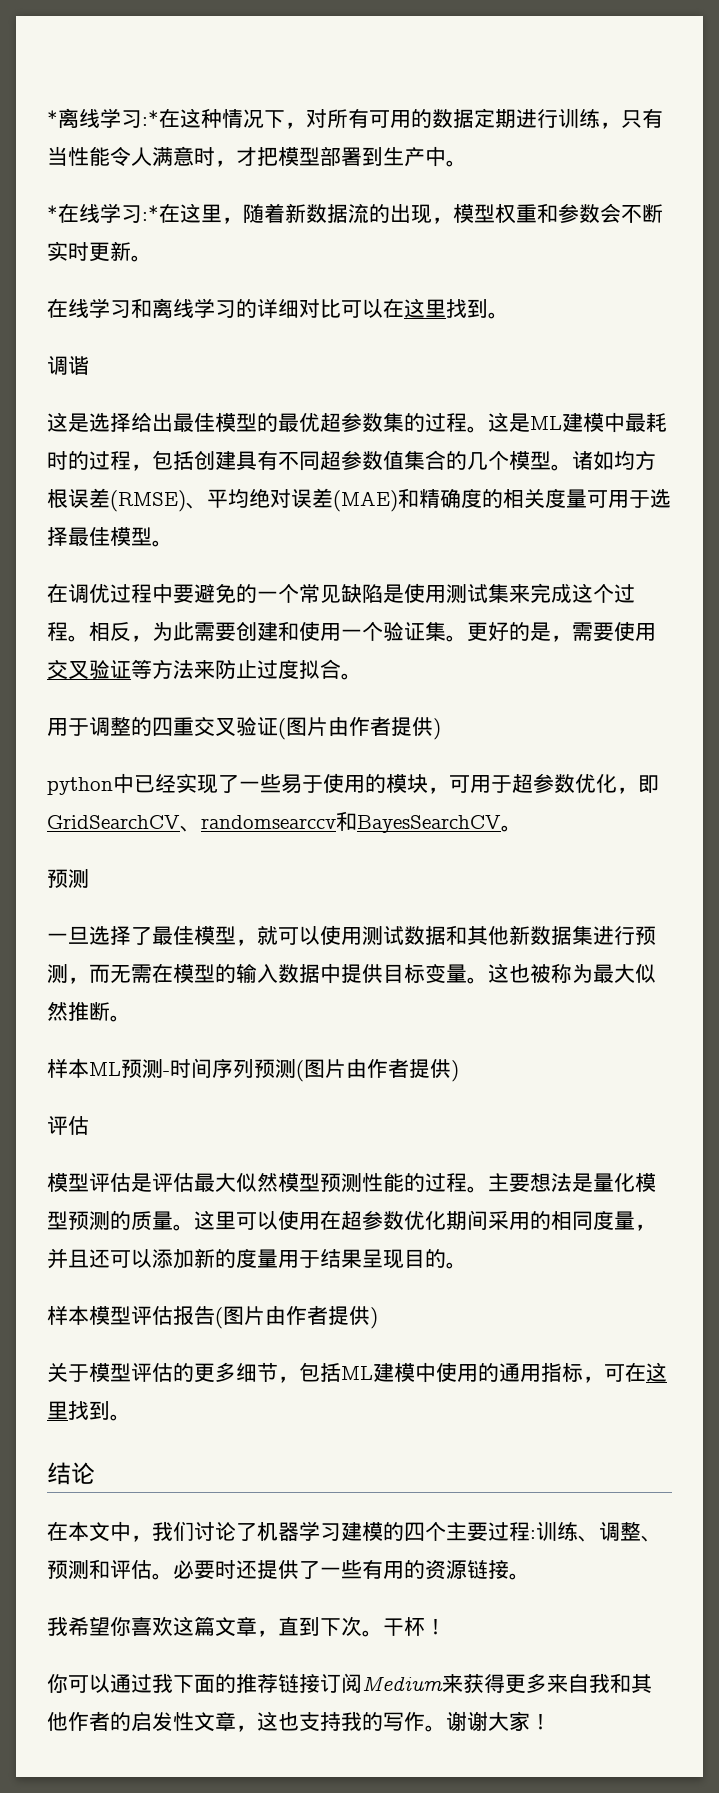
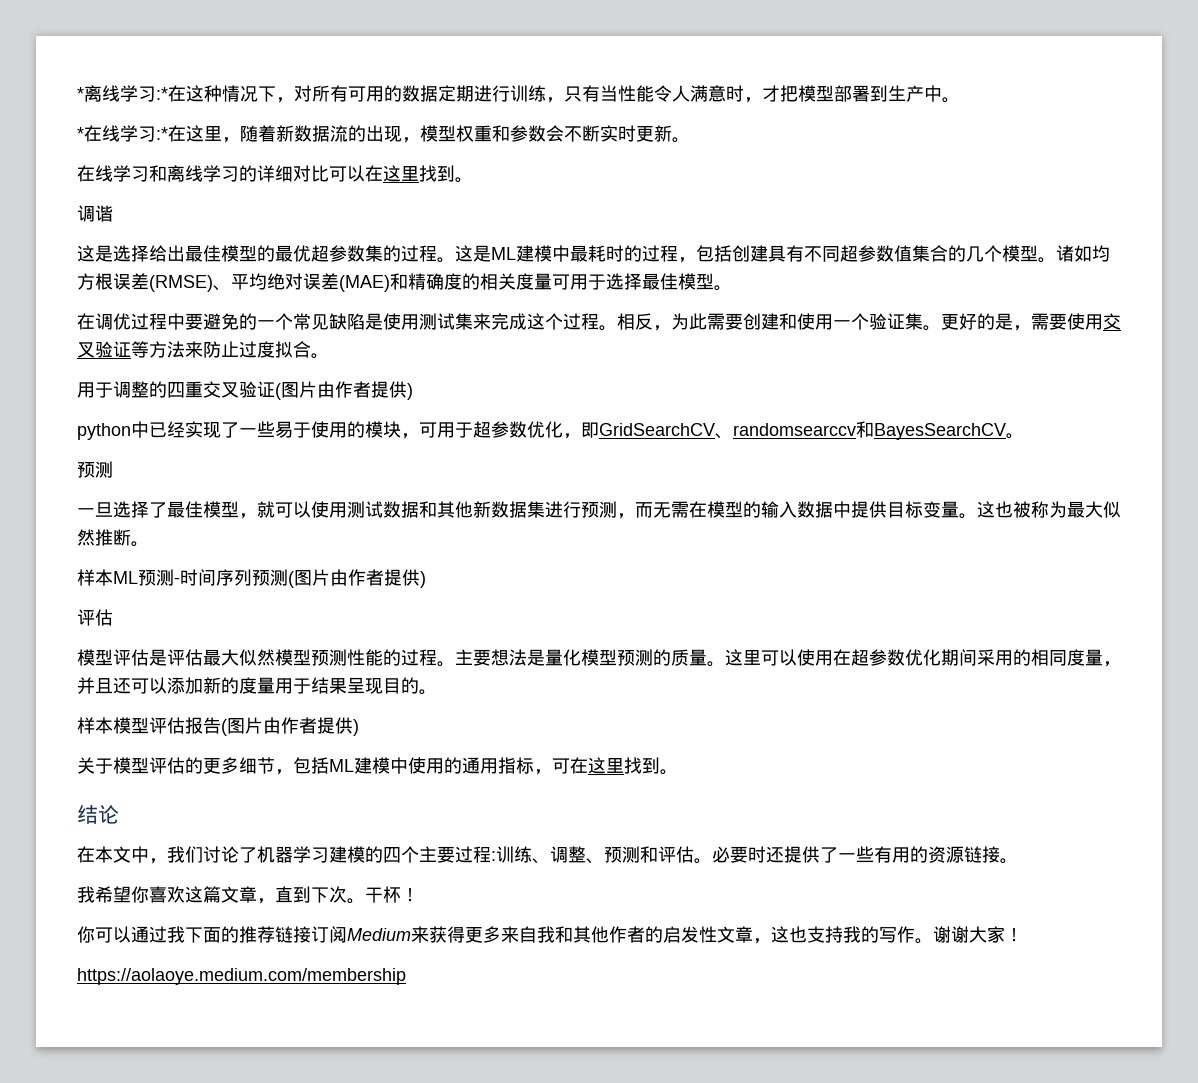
+ https://aolaoye.medium.com/membership

